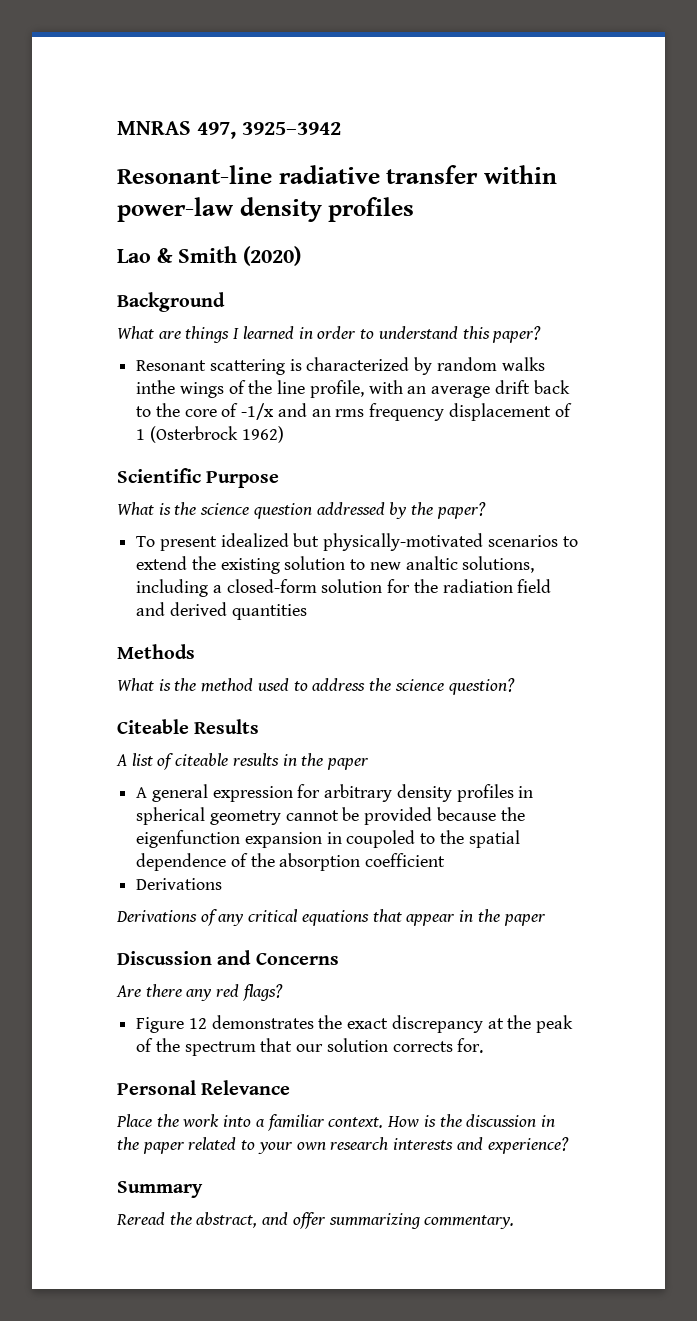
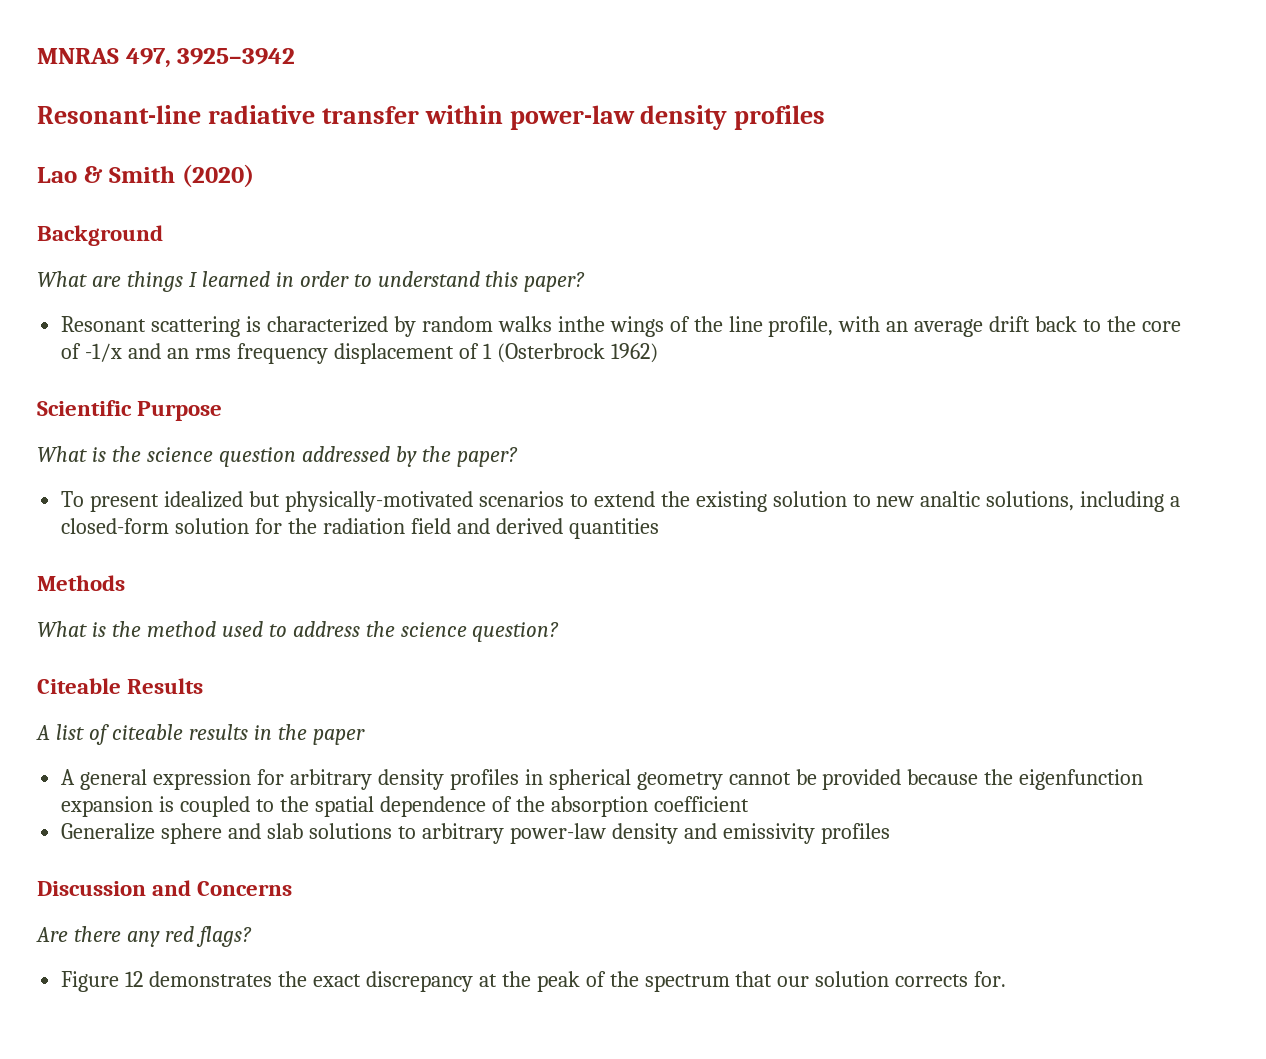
- A general expression for arbitrary density profiles in spherical geometry cannot be provided because the eigenfunction expansion in coupoled to the spatial dependence of the absorption coefficient
- Derivations
- Derivations of any critical equations that appear in the paper
+ A general expression for arbitrary density profiles in spherical geometry cannot be provided because the eigenfunction expansion is coupled to the spatial dependence of the absorption coefficient
+ Generalize sphere and slab solutions to arbitrary power-law density and emissivity profiles
- Personal Relevance
- Place the work into a familiar context. How is the discussion in the paper related to your own research interests and experience?
- Summary
- Reread the abstract, and offer summarizing commentary.

